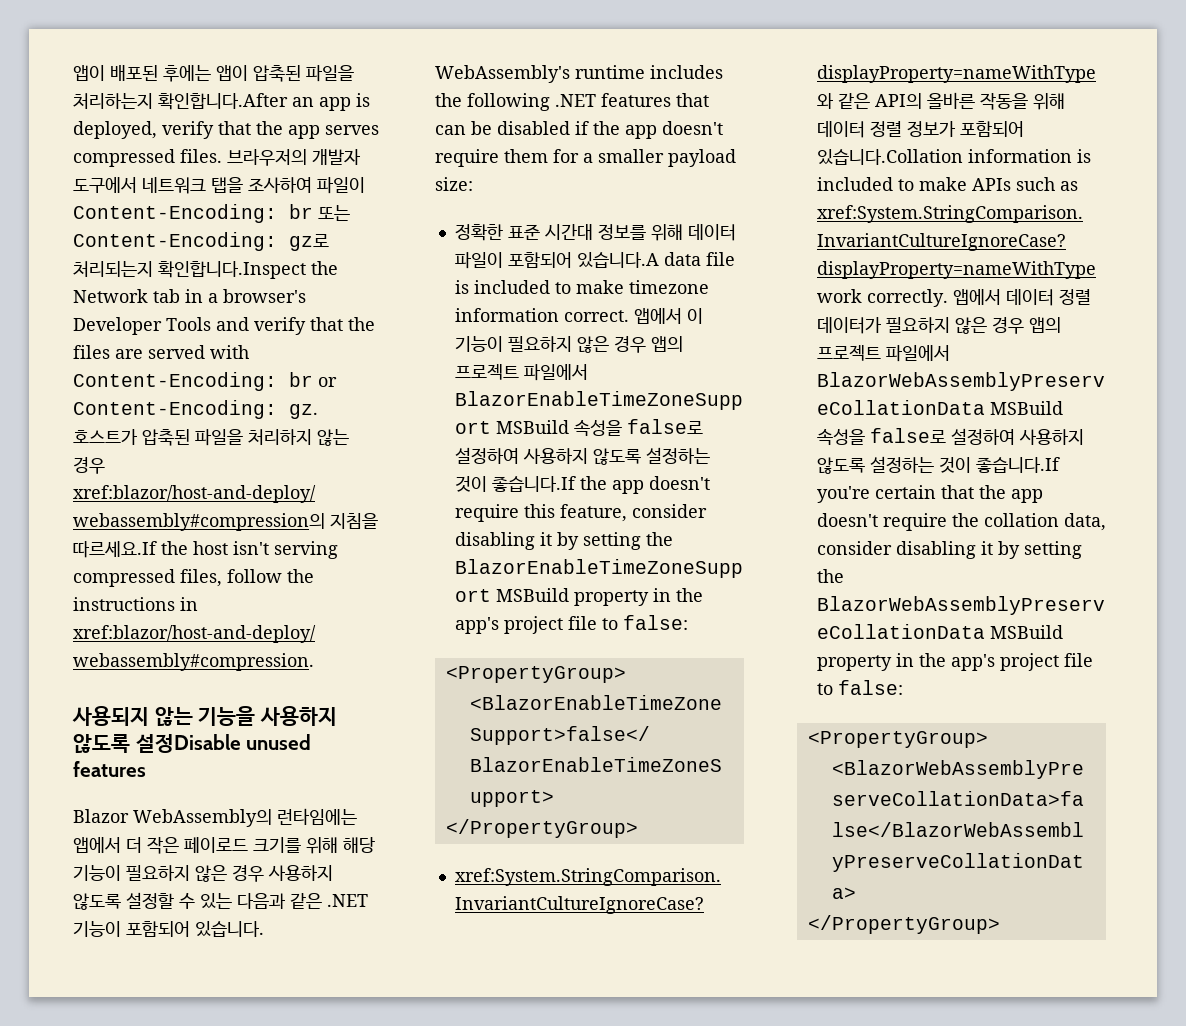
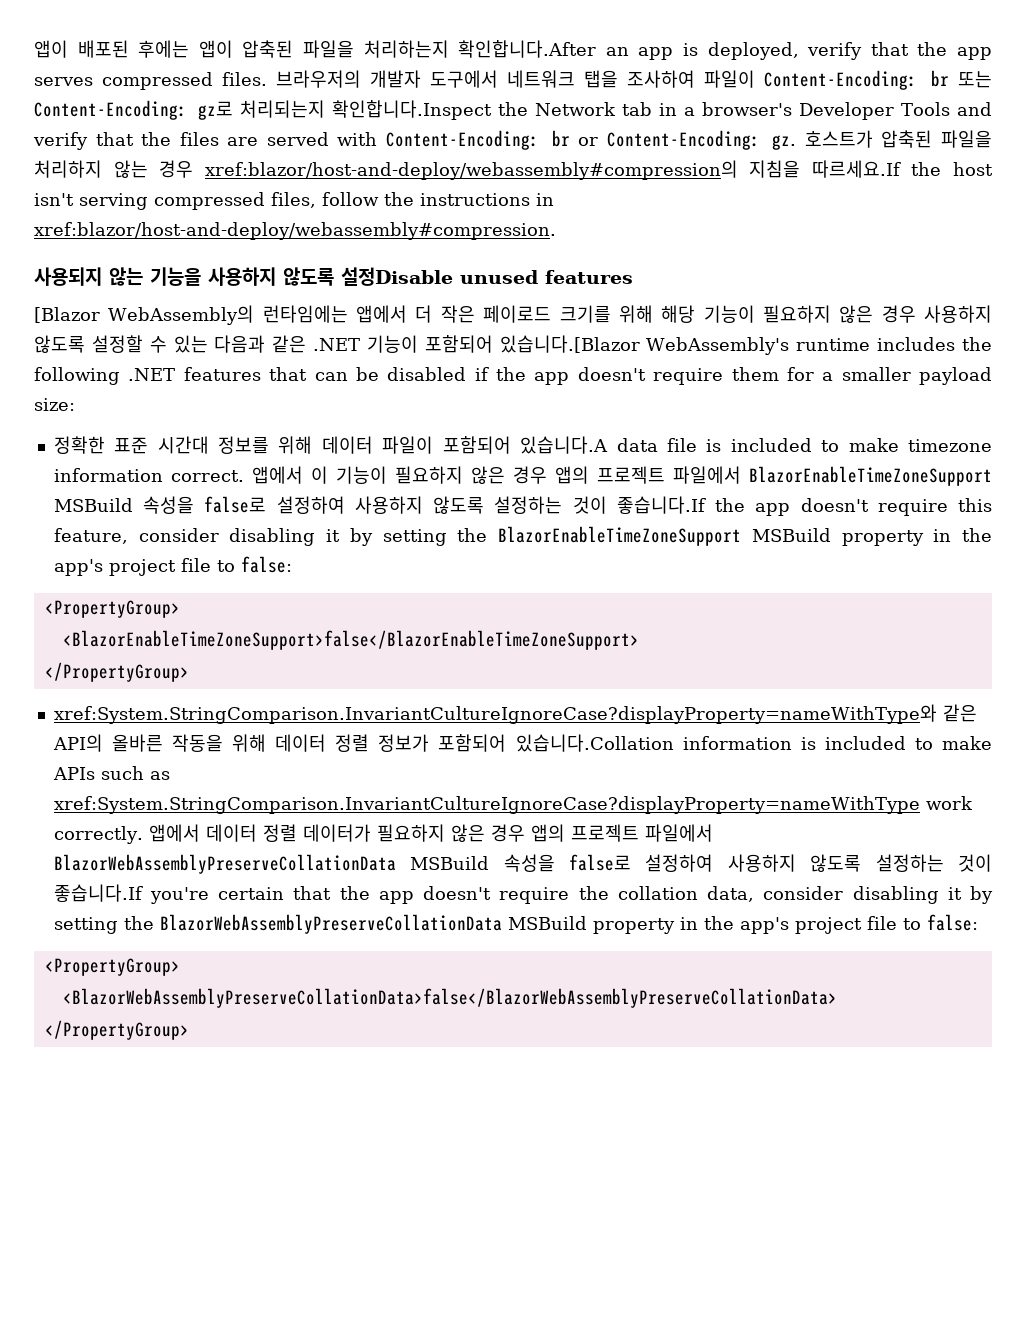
- Blazor WebAssembly의 런타임에는 앱에서 더 작은 페이로드 크기를 위해 해당 기능이 필요하지 않은 경우 사용하지 않도록 설정할 수 있는 다음과 같은 .NET 기능이 포함되어 있습니다. WebAssembly's runtime includes the following .NET features that can be disabled if the app doesn't require them for a smaller payload size:
+ [Blazor WebAssembly의 런타임에는 앱에서 더 작은 페이로드 크기를 위해 해당 기능이 필요하지 않은 경우 사용하지 않도록 설정할 수 있는 다음과 같은 .NET 기능이 포함되어 있습니다.[Blazor WebAssembly's runtime includes the following .NET features that can be disabled if the app doesn't require them for a smaller payload size:

